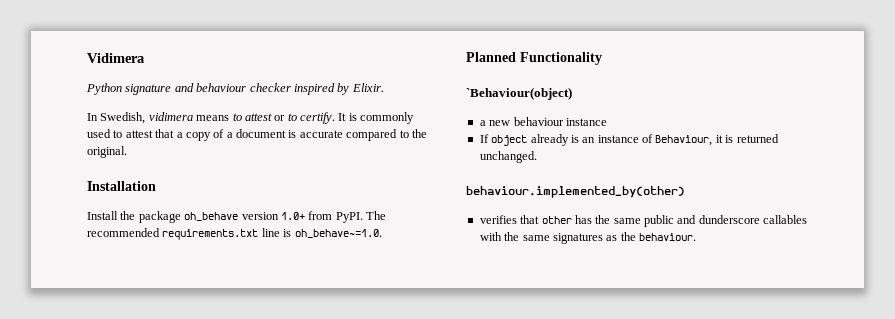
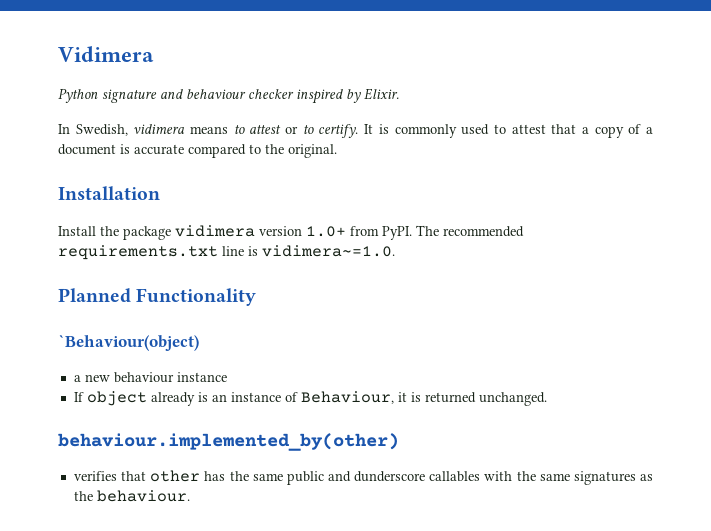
- Install the package oh_behave version 1.0+ from PyPI.
+ Install the package vidimera version 1.0+ from PyPI.
- The recommended requirements.txt line is oh_behave~=1.0.
+ The recommended requirements.txt line is vidimera~=1.0.

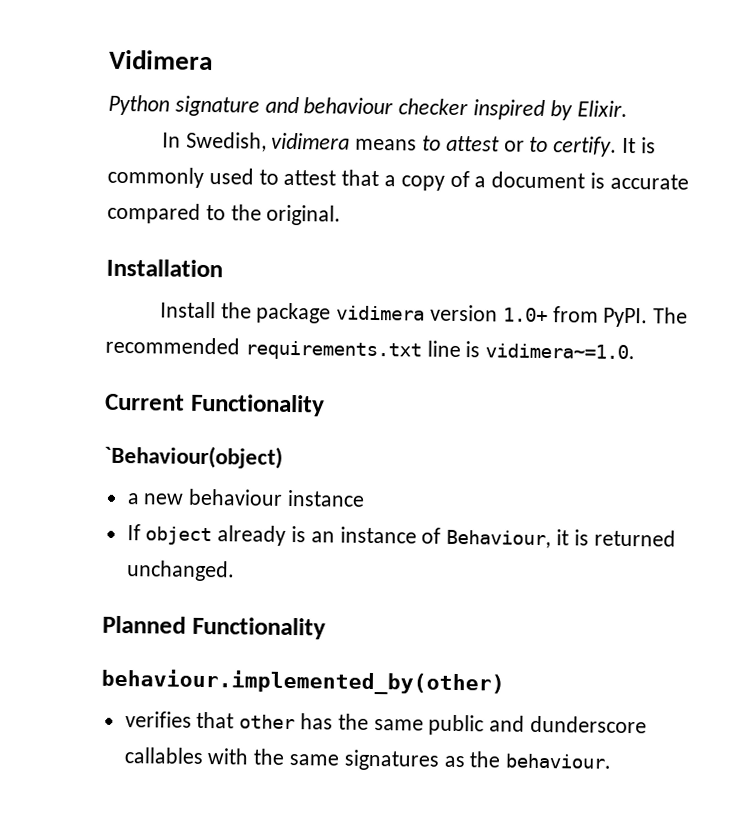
- Planned Functionality
+ Current Functionality
+ Planned Functionality

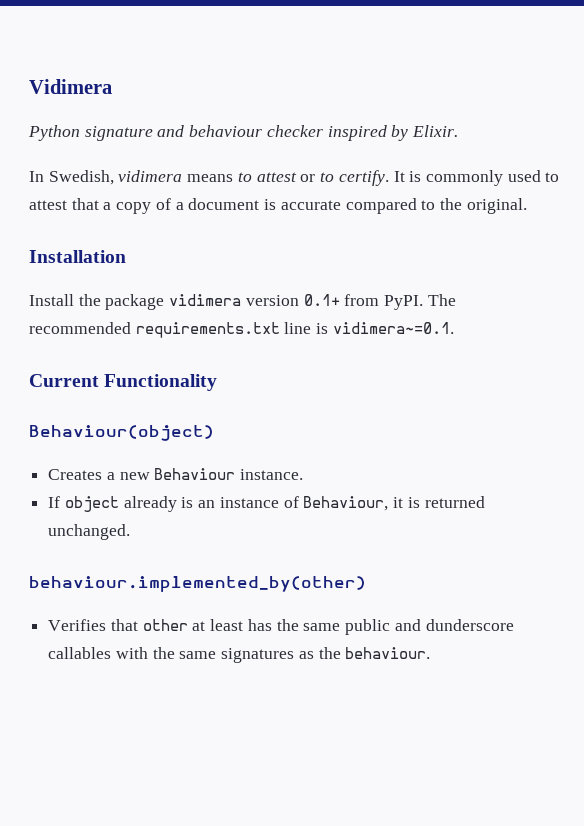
- Install the package vidimera version 1.0+ from PyPI.
+ Install the package vidimera version 0.1+ from PyPI.
- The recommended requirements.txt line is vidimera~=1.0.
+ The recommended requirements.txt line is vidimera~=0.1.
- `Behaviour(object)
- a new behaviour instance
+ Behaviour(object)
+ Creates a new Behaviour instance.
- Planned Functionality
- verifies that other has the same public and dunderscore callables with the same signatures as the behaviour.
+ Verifies that other at least has the same public and dunderscore callables with the same signatures as the behaviour.

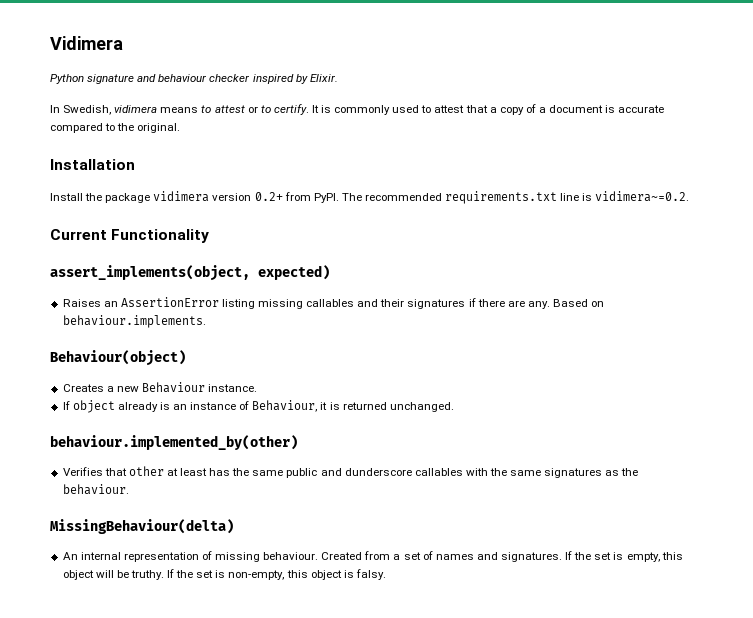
- Install the package vidimera version 0.1+ from PyPI.
+ Install the package vidimera version 0.2+ from PyPI.
- The recommended requirements.txt line is vidimera~=0.1.
+ The recommended requirements.txt line is vidimera~=0.2.
+ assert_implements(object, expected)
+ Raises an AssertionError listing missing callables and their signatures if there are any. Based on behaviour.implements.
+ MissingBehaviour(delta)
+ An internal representation of missing behaviour. Created from a set of names and signatures. If the set is empty, this object will be truthy. If the set is non-empty, this object is falsy.

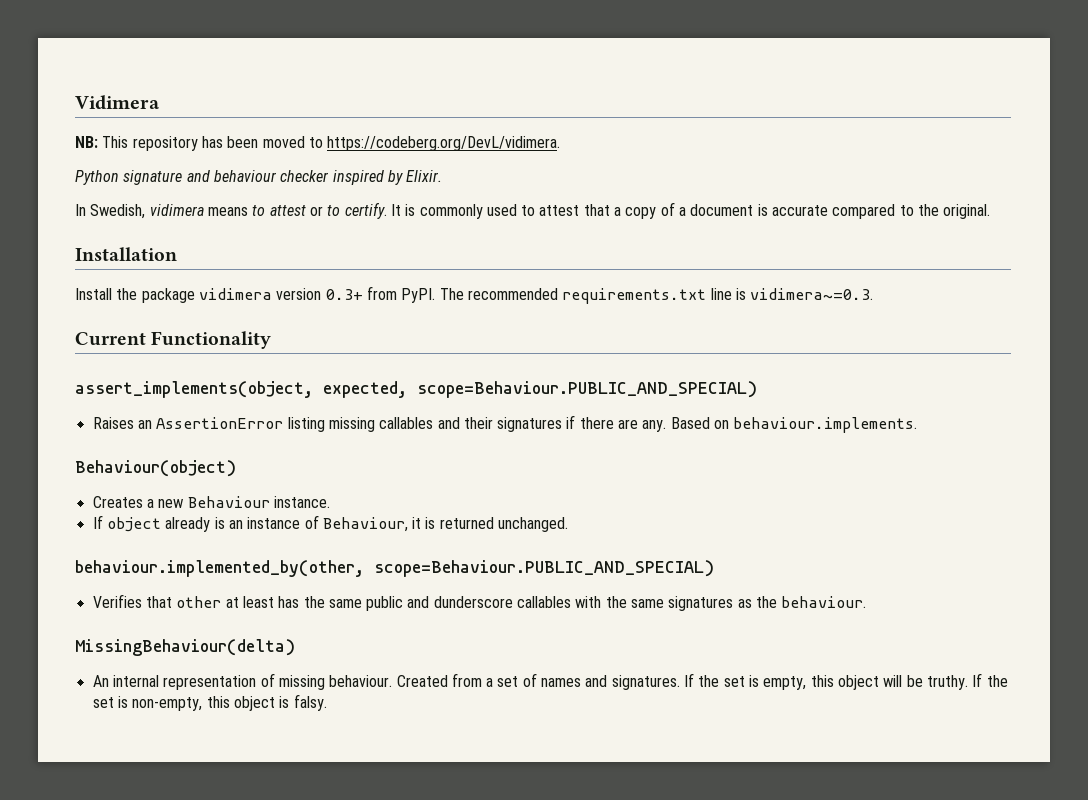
+ NB: This repository has been moved to https://codeberg.org/DevL/vidimera.
- Install the package vidimera version 0.2+ from PyPI.
+ Install the package vidimera version 0.3+ from PyPI.
- The recommended requirements.txt line is vidimera~=0.2.
+ The recommended requirements.txt line is vidimera~=0.3.
- assert_implements(object, expected)
+ assert_implements(object, expected, scope=Behaviour.PUBLIC_AND_SPECIAL)
- behaviour.implemented_by(other)
+ behaviour.implemented_by(other, scope=Behaviour.PUBLIC_AND_SPECIAL)

